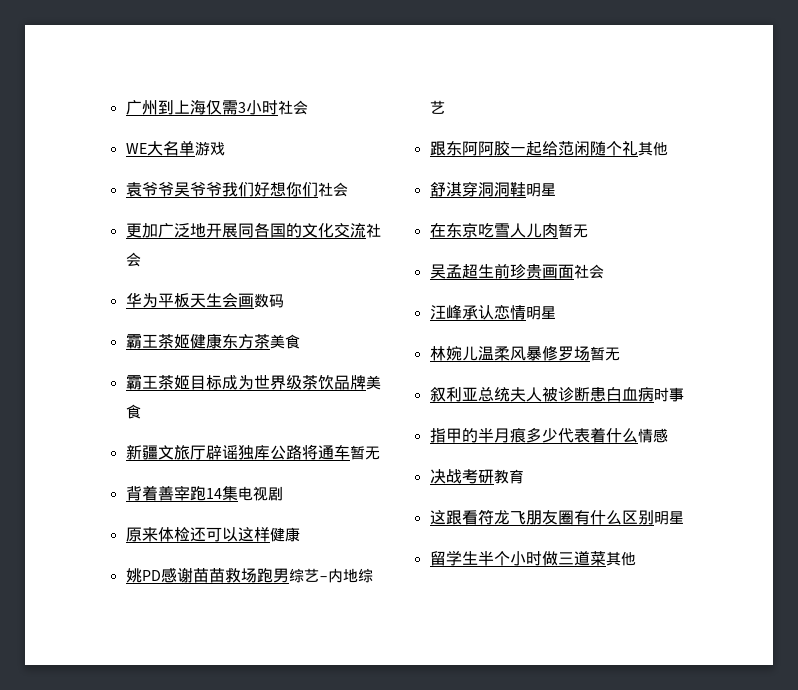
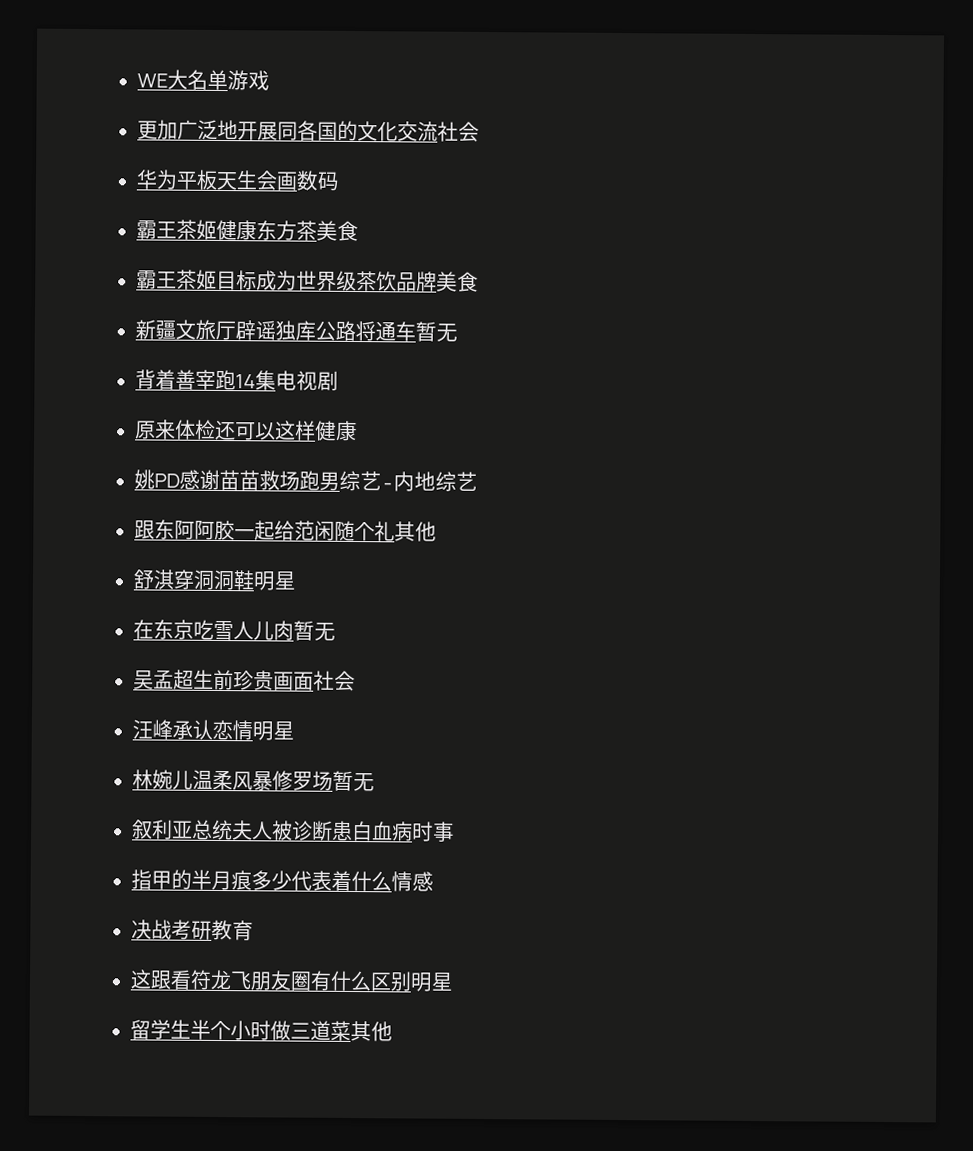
- 广州到上海仅需3小时社会
  WE大名单游戏
- 袁爷爷吴爷爷我们好想你们社会

